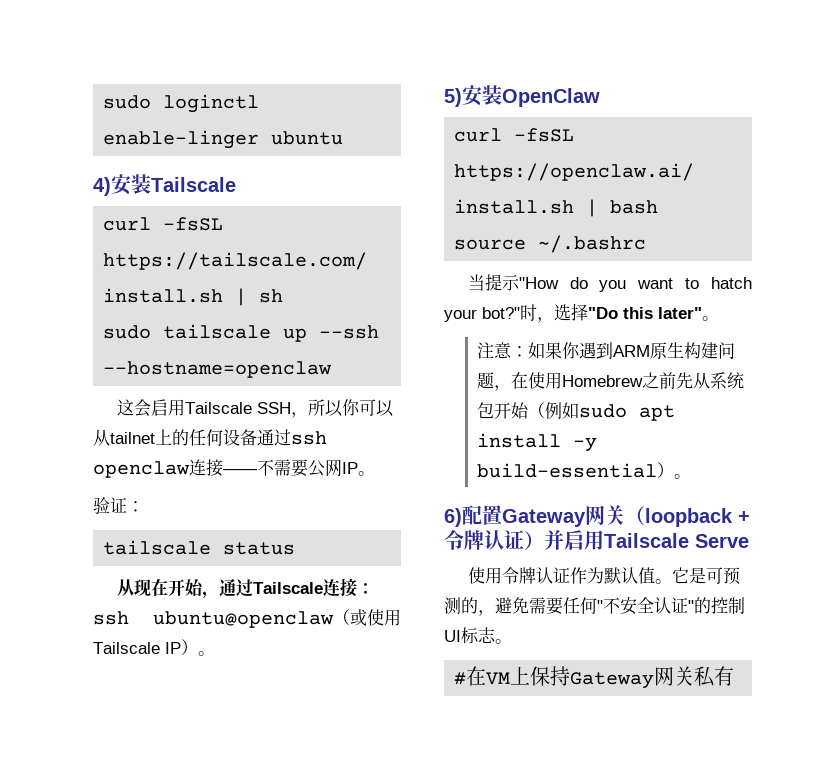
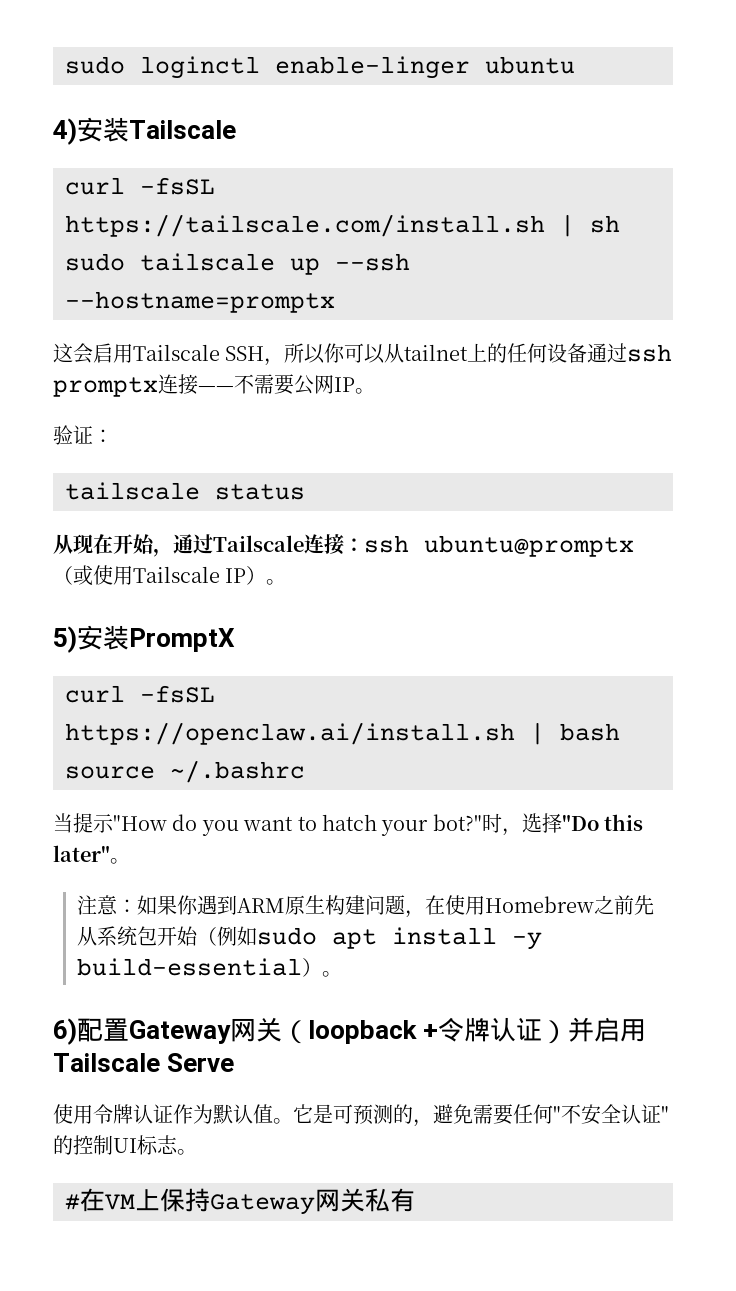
- sudo tailscale up --ssh --hostname=openclaw
+ sudo tailscale up --ssh --hostname=promptx
- 这会启用Tailscale SSH，所以你可以从tailnet上的任何设备通过ssh openclaw连接——不需要公网IP。
+ 这会启用Tailscale SSH，所以你可以从tailnet上的任何设备通过ssh promptx连接——不需要公网IP。
- 从现在开始，通过Tailscale连接：ssh ubuntu@openclaw（或使用Tailscale IP）。
+ 从现在开始，通过Tailscale连接：ssh ubuntu@promptx（或使用Tailscale IP）。
- 5)安装OpenClaw
+ 5)安装PromptX

